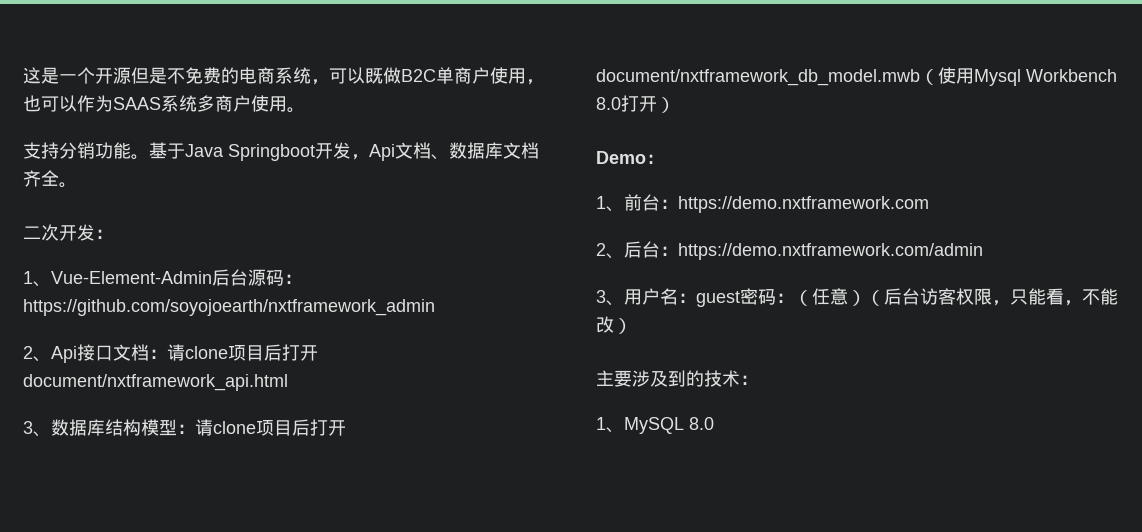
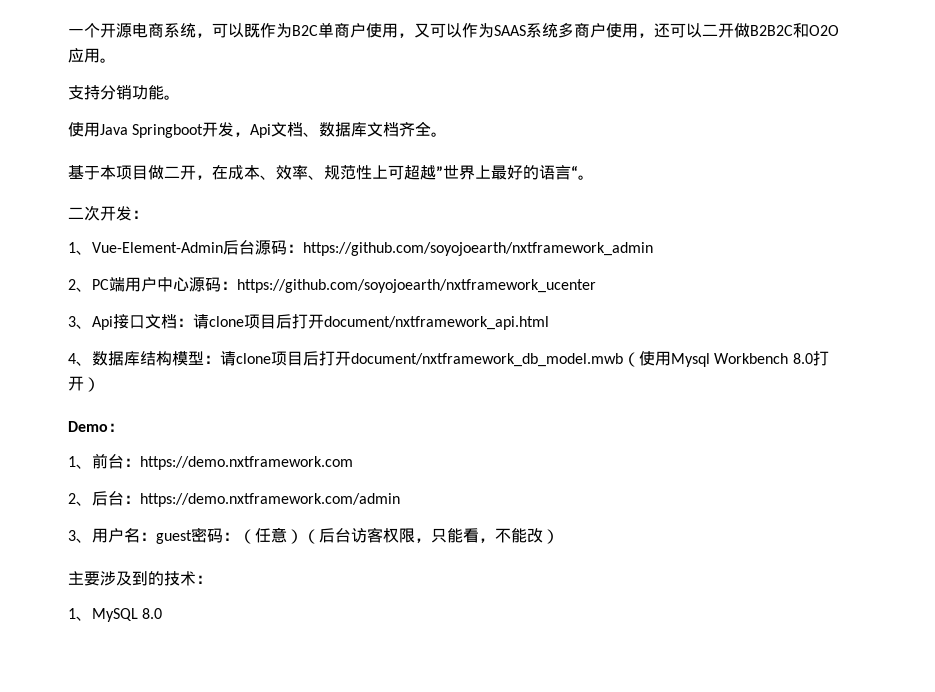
- 这是一个开源但是不免费的电商系统，可以既做B2C单商户使用，也可以作为SAAS系统多商户使用。
+ 一个开源电商系统，可以既作为B2C单商户使用，又可以作为SAAS系统多商户使用，还可以二开做B2B2C和O2O应用。
- 支持分销功能。基于Java Springboot开发，Api文档、数据库文档齐全。
+ 支持分销功能。
+ 使用Java Springboot开发，Api文档、数据库文档齐全。
+ 基于本项目做二开，在成本、效率、规范性上可超越”世界上最好的语言“。
- 2、Api接口文档：请clone项目后打开document/nxtframework_api.html
+ 2、PC端用户中心源码：https://github.com/soyojoearth/nxtframework_ucenter
+ 3、Api接口文档：请clone项目后打开document/nxtframework_api.html
- 3、数据库结构模型：请clone项目后打开document/nxtframework_db_model.mwb（使用Mysql Workbench 8.0打开）
+ 4、数据库结构模型：请clone项目后打开document/nxtframework_db_model.mwb（使用Mysql Workbench 8.0打开）

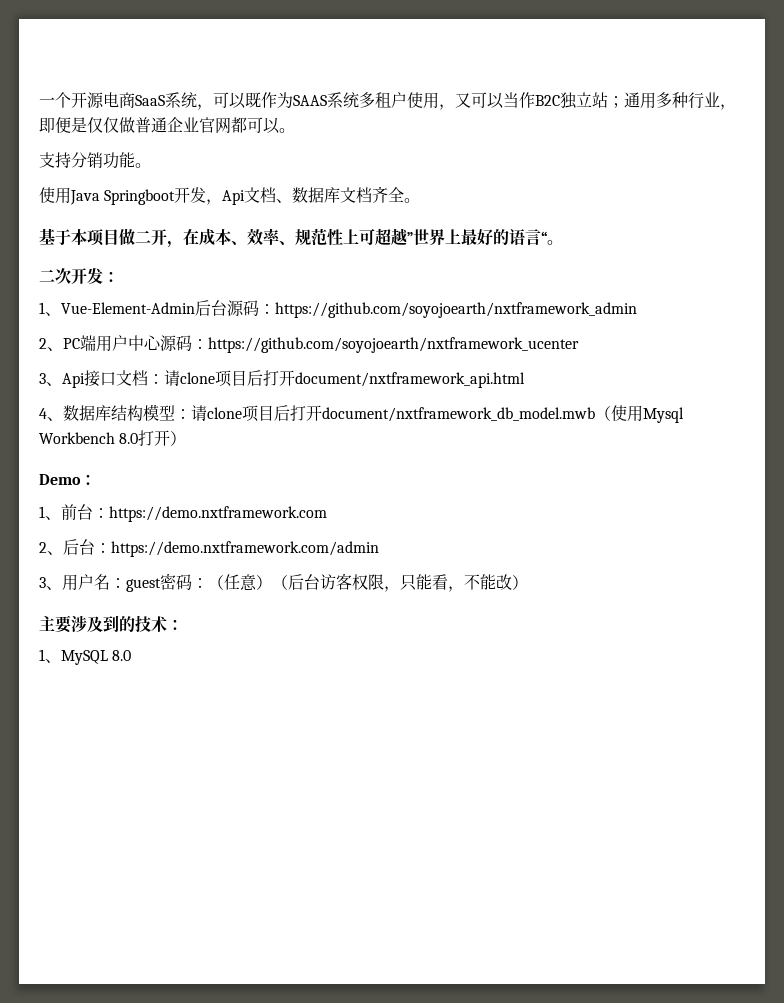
- 一个开源电商系统，可以既作为B2C单商户使用，又可以作为SAAS系统多商户使用，还可以二开做B2B2C和O2O应用。
+ 一个开源电商SaaS系统，可以既作为SAAS系统多租户使用，又可以当作B2C独立站；通用多种行业，即便是仅仅做普通企业官网都可以。

